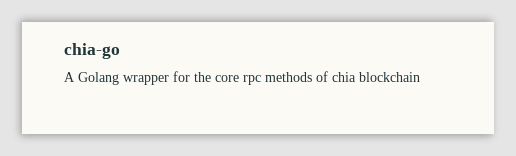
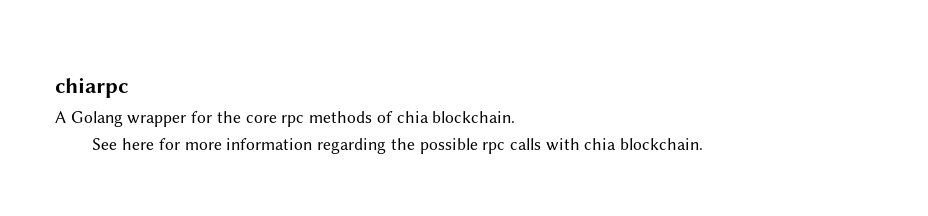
- chia-go
+ chiarpc
- A Golang wrapper for the core rpc methods of chia blockchain
+ A Golang wrapper for the core rpc methods of chia blockchain.
+ See here for more information regarding the possible rpc calls with chia blockchain.

